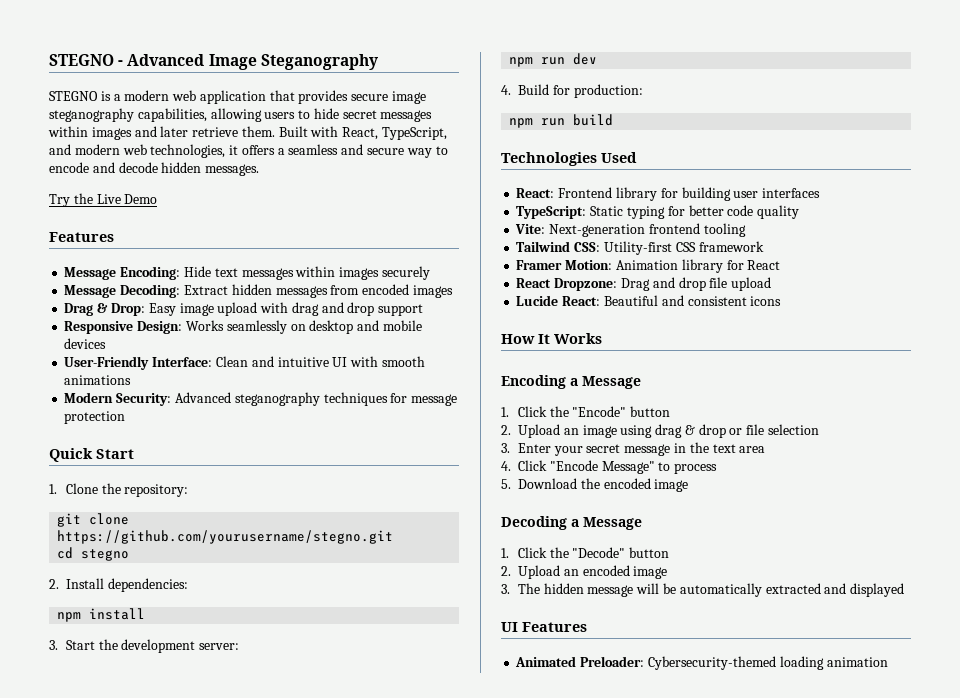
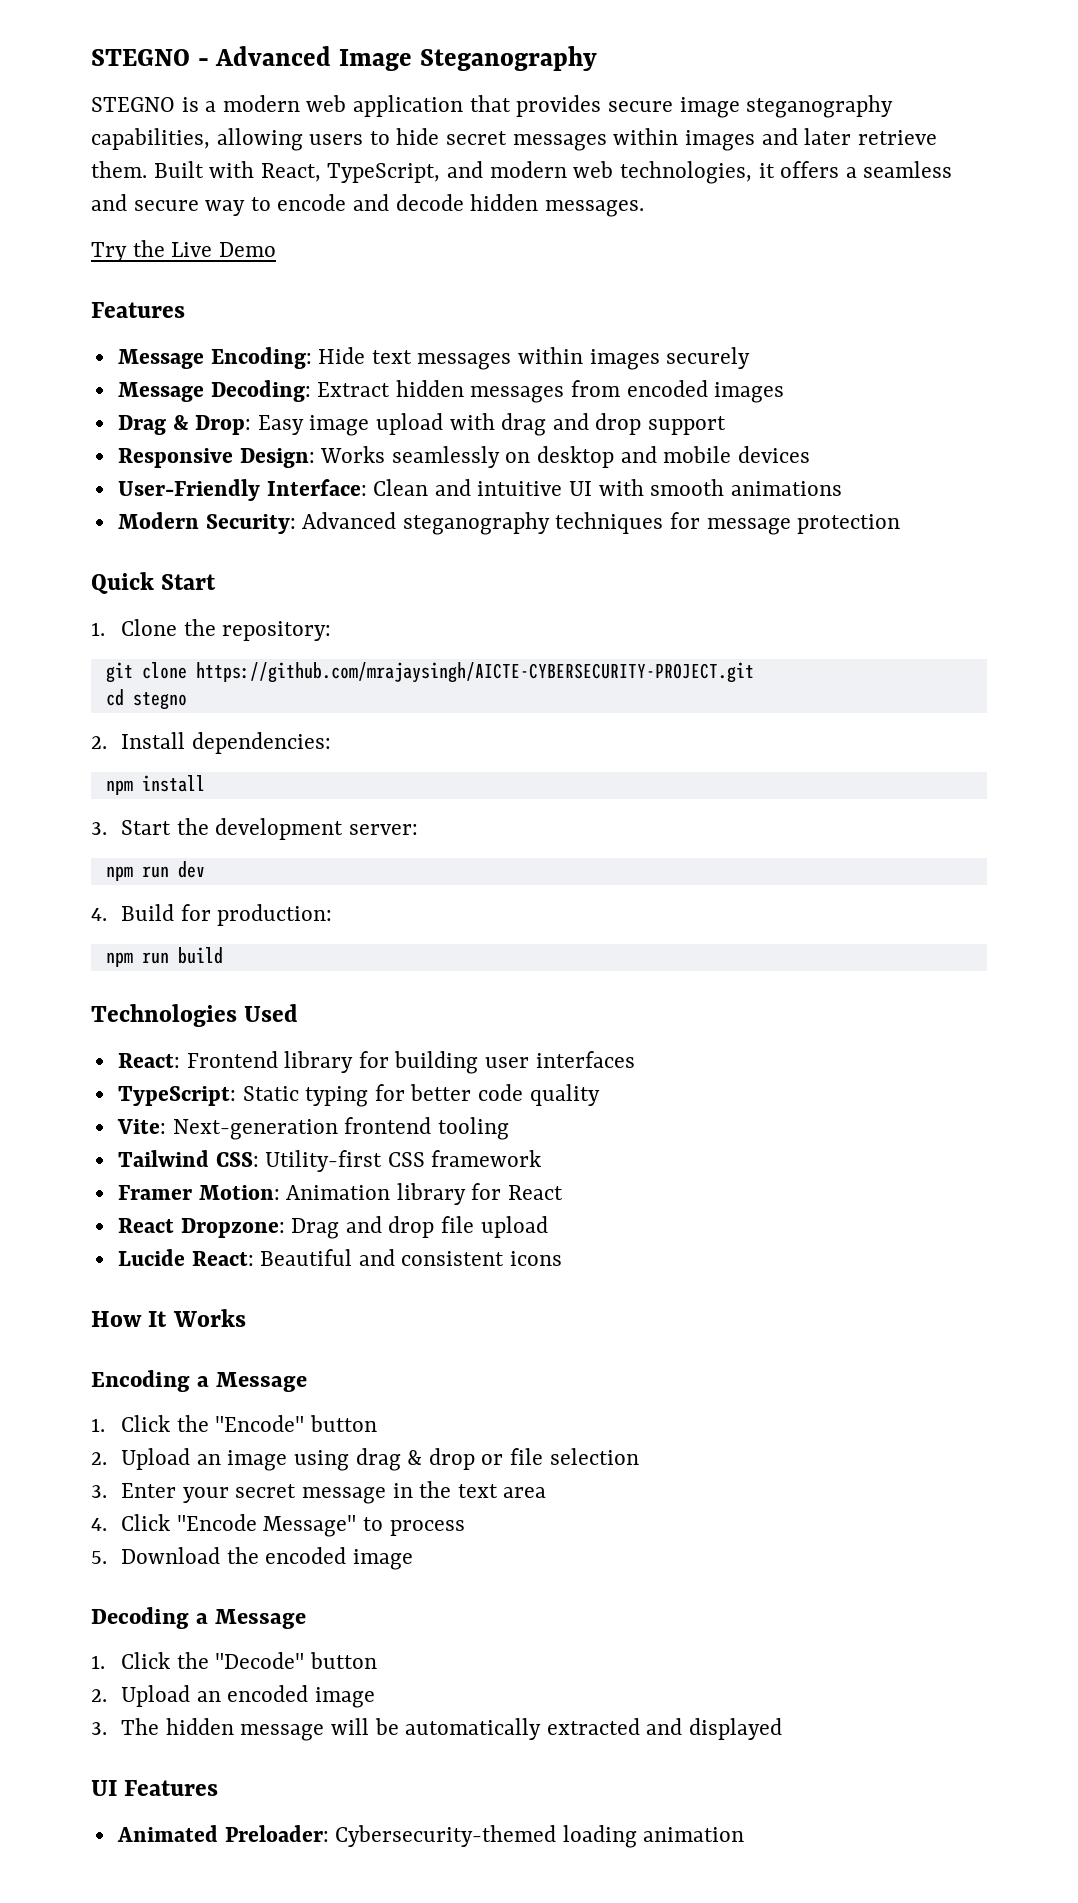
- git clone https://github.com/yourusername/stegno.git
+ git clone https://github.com/mrajaysingh/AICTE-CYBERSECURITY-PROJECT.git

